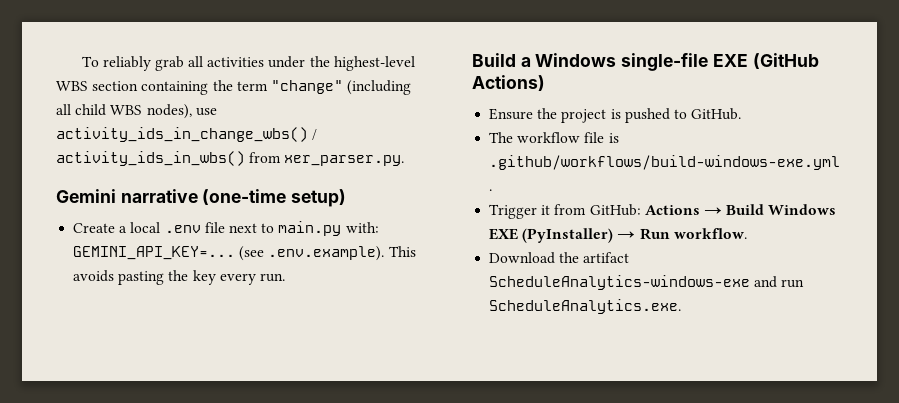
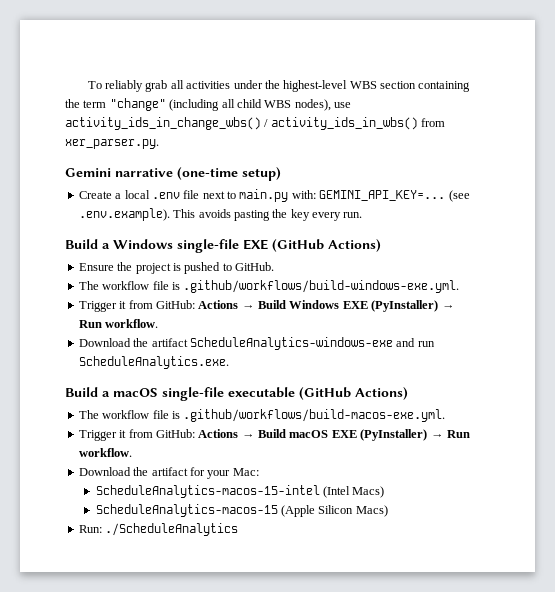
+ Build a macOS single-file executable (GitHub Actions)
+ The workflow file is .github/workflows/build-macos-exe.yml.
+ Trigger it from GitHub: Actions → Build macOS EXE (PyInstaller) → Run workflow.
+ Download the artifact for your Mac:
+ ScheduleAnalytics-macos-15-intel (Intel Macs)
+ ScheduleAnalytics-macos-15 (Apple Silicon Macs)
+ Run: ./ScheduleAnalytics

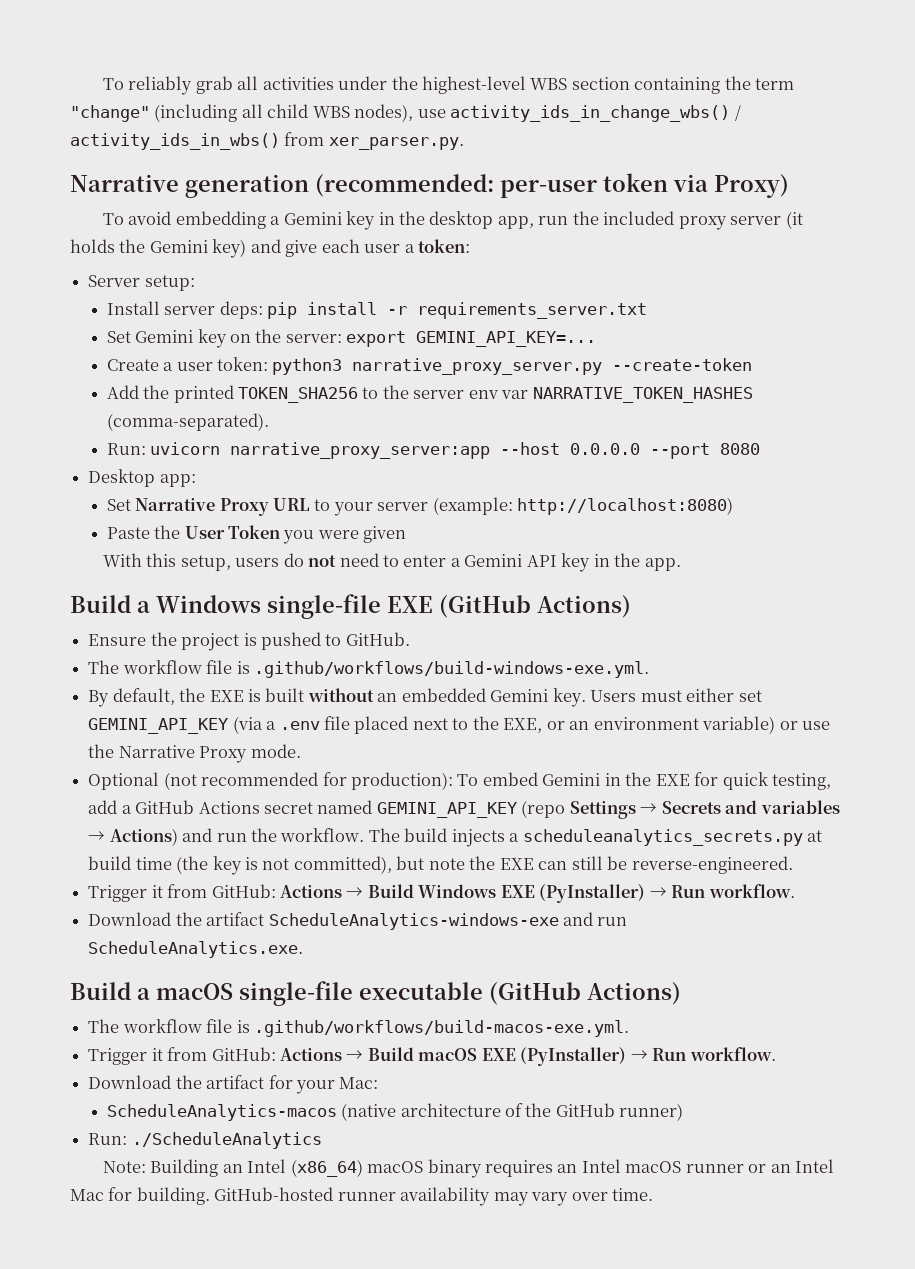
- Gemini narrative (one-time setup)
- Create a local .env file next to main.py with: GEMINI_API_KEY=... (see .env.example). This avoids pasting the key every run.
+ Narrative generation (recommended: per-user token via Proxy)
+ To avoid embedding a Gemini key in the desktop app, run the included proxy server (it holds the Gemini key) and give each user a token:
+ Server setup:
+ Install server deps: pip install -r requirements_server.txt
+ Set Gemini key on the server: export GEMINI_API_KEY=...
+ Create a user token: python3 narrative_proxy_server.py --create-token
+ Add the printed TOKEN_SHA256 to the server env var NARRATIVE_TOKEN_HASHES (comma-separated).
+ Run: uvicorn narrative_proxy_server:app --host 0.0.0.0 --port 8080
+ Desktop app:
+ Set Narrative Proxy URL to your server (example: http://localhost:8080)
+ Paste the User Token you were given
+ With this setup, users do not need to enter a Gemini API key in the app.
+ By default, the EXE is built without an embedded Gemini key. Users must either set GEMINI_API_KEY (via a .env file placed next to the EXE, or an environment variable) or use the Narrative Proxy mode.
+ Optional (not recommended for production): To embed Gemini in the EXE for quick testing, add a GitHub Actions secret named GEMINI_API_KEY (repo Settings → Secrets and variables → Actions) and run the workflow. The build injects a scheduleanalytics_secrets.py at build time (the key is not committed), but note the EXE can still be reverse-engineered.
- ScheduleAnalytics-macos-15-intel (Intel Macs)
- ScheduleAnalytics-macos-15 (Apple Silicon Macs)
+ ScheduleAnalytics-macos (native architecture of the GitHub runner)
  Run: ./ScheduleAnalytics
+ Note: Building an Intel (x86_64) macOS binary requires an Intel macOS runner or an Intel Mac for building. GitHub-hosted runner availability may vary over time.

